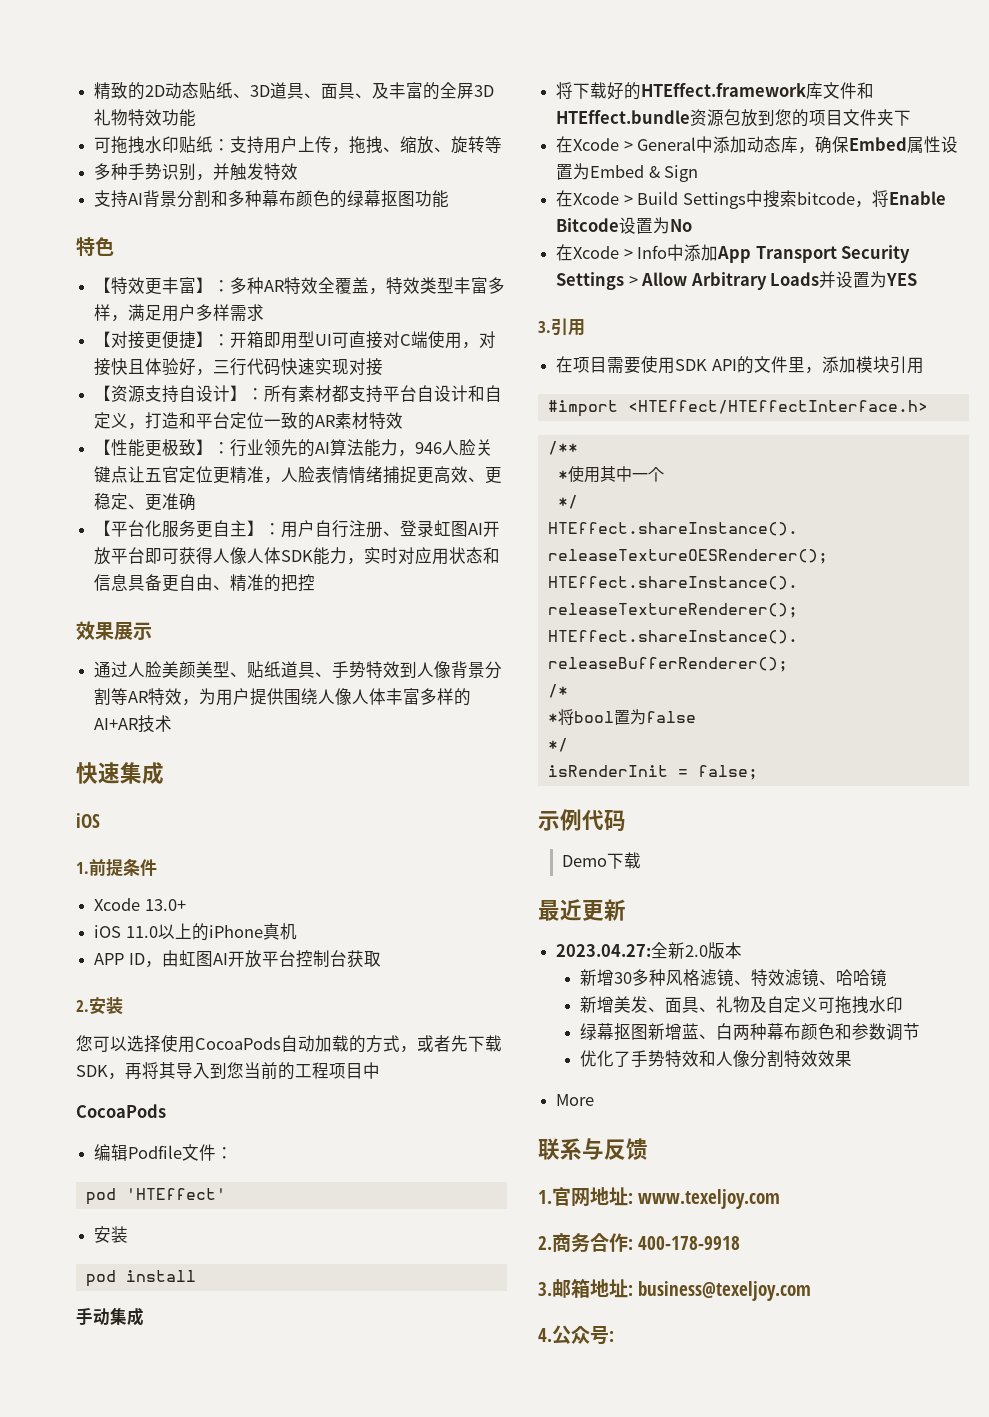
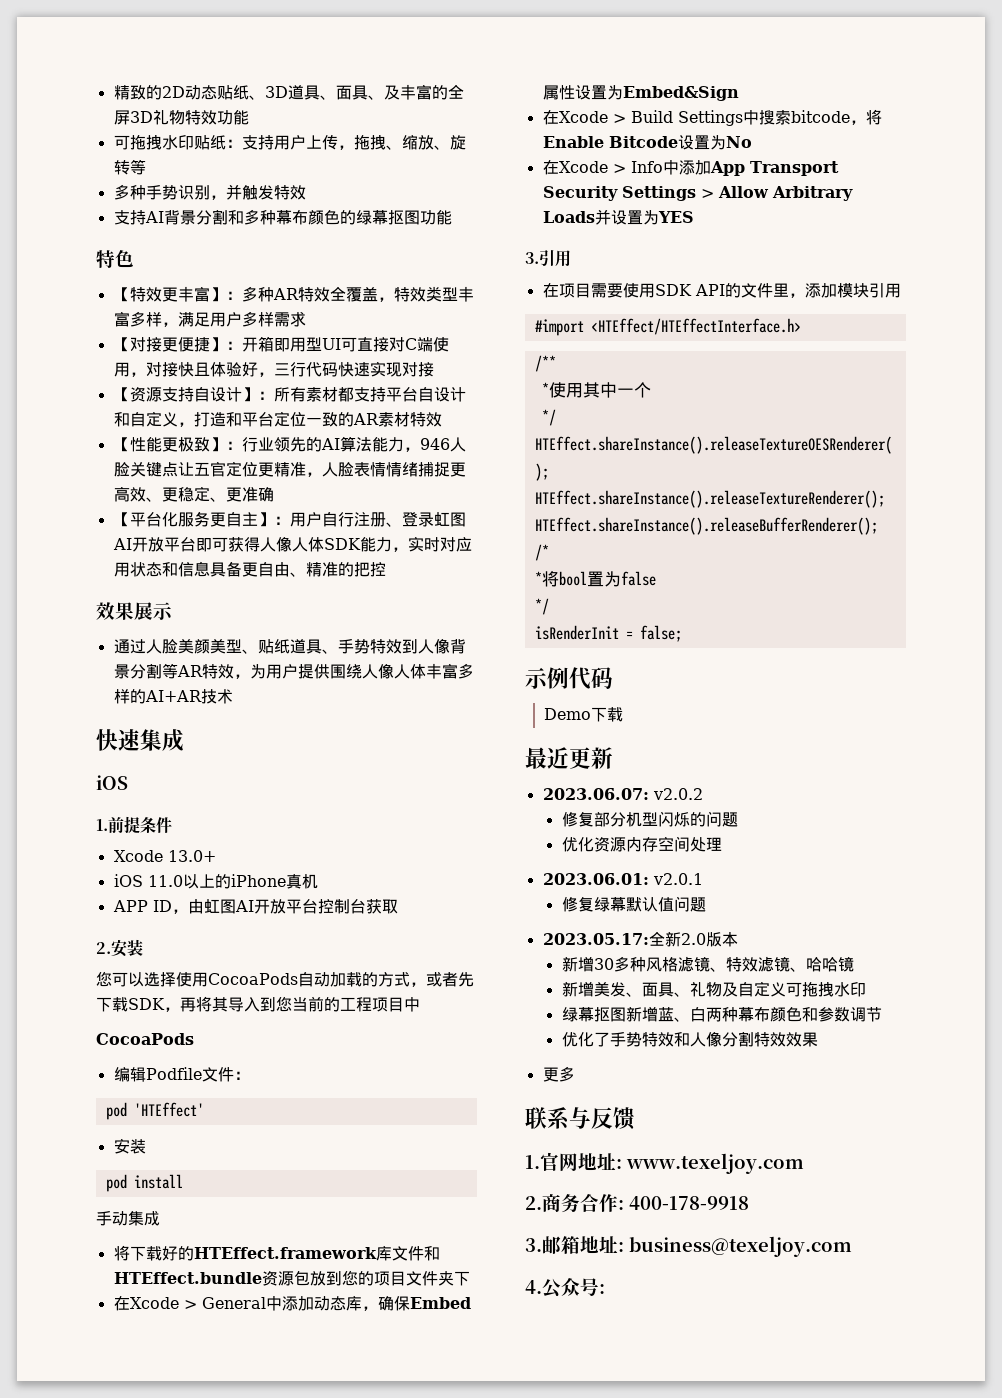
- 在Xcode > General中添加动态库，确保Embed属性设置为Embed & Sign
+ 在Xcode > General中添加动态库，确保Embed属性设置为Embed&Sign
- 2023.04.27:全新2.0版本
+ 2023.06.07: v2.0.2
+ 修复部分机型闪烁的问题
+ 优化资源内存空间处理
+ 2023.06.01: v2.0.1
+ 修复绿幕默认值问题
+ 2023.05.17:全新2.0版本
- More
+ 更多

